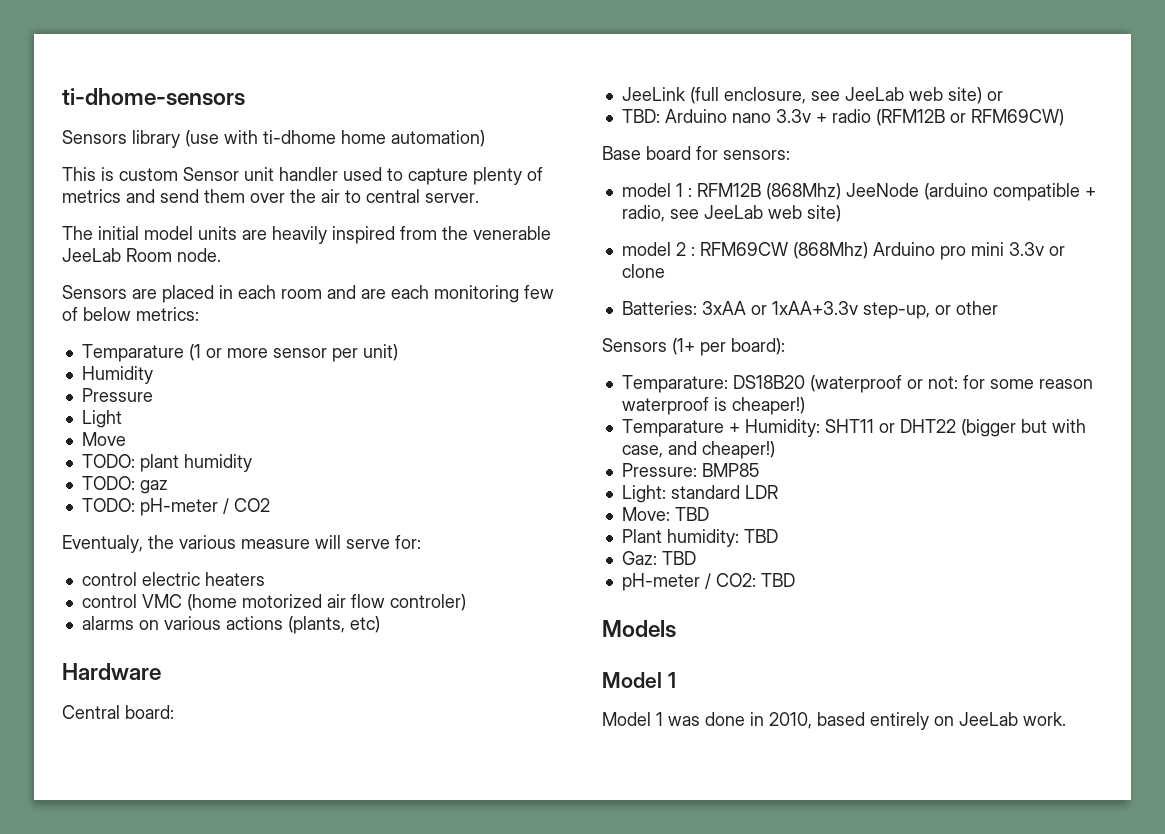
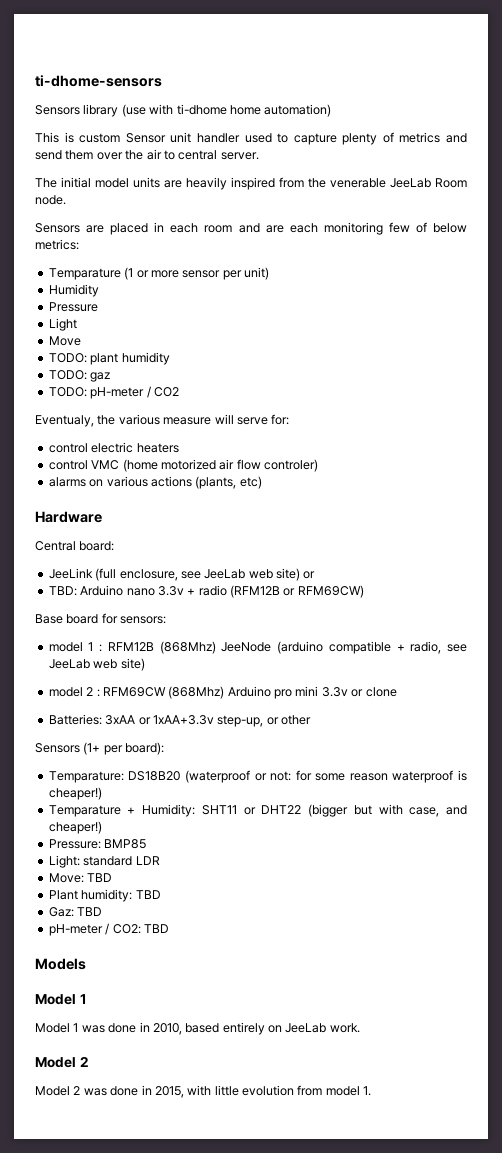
  Model 1 was done in 2010, based entirely on JeeLab work.
+ Model 2
+ Model 2 was done in 2015, with little evolution from model 1.

